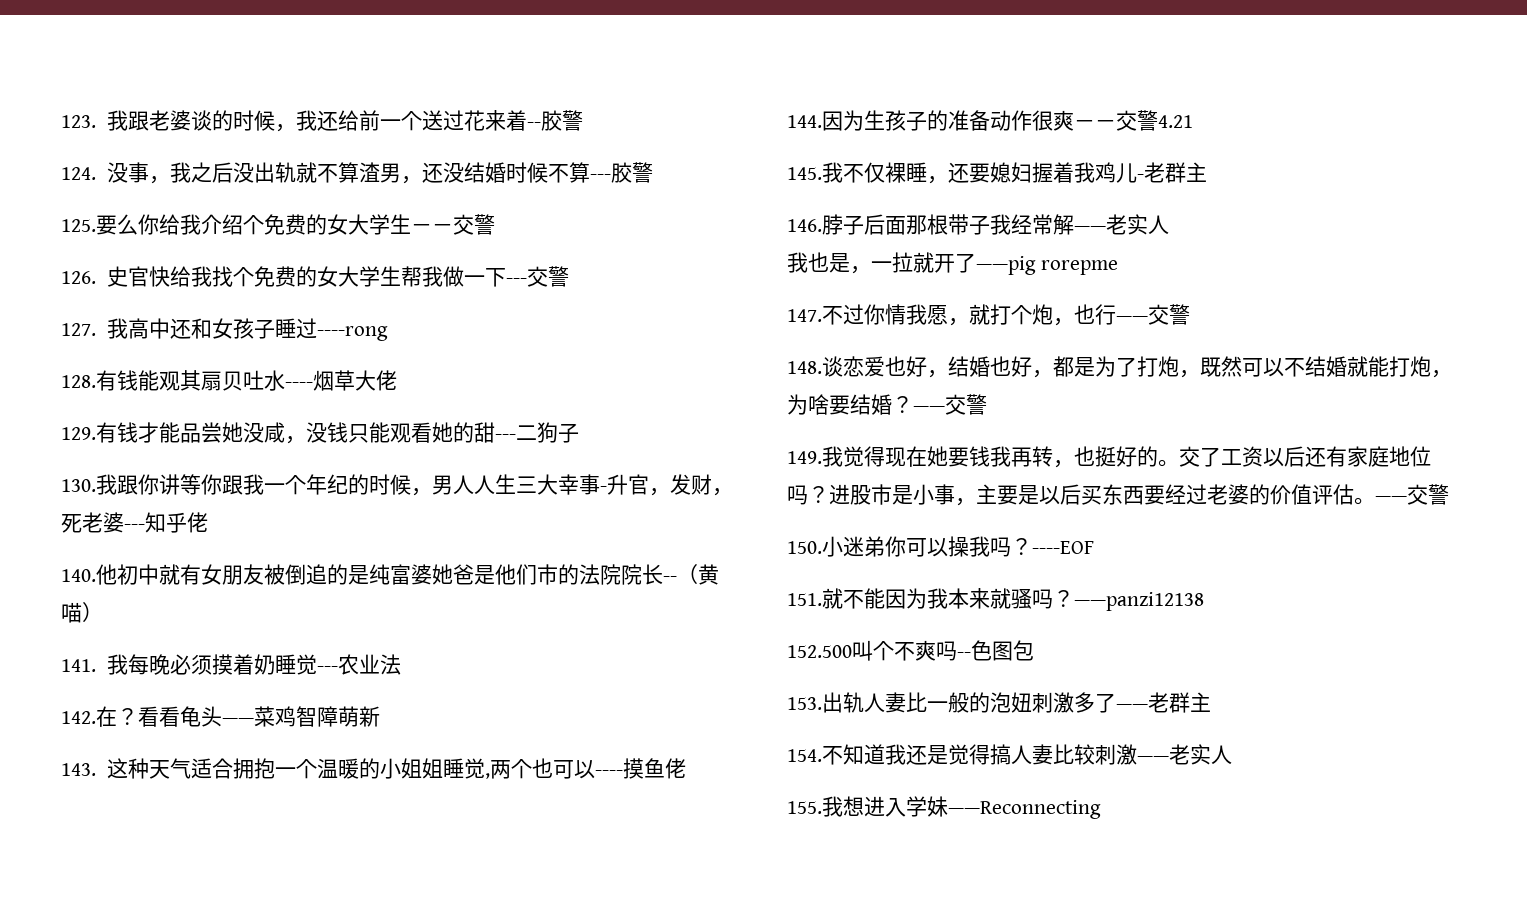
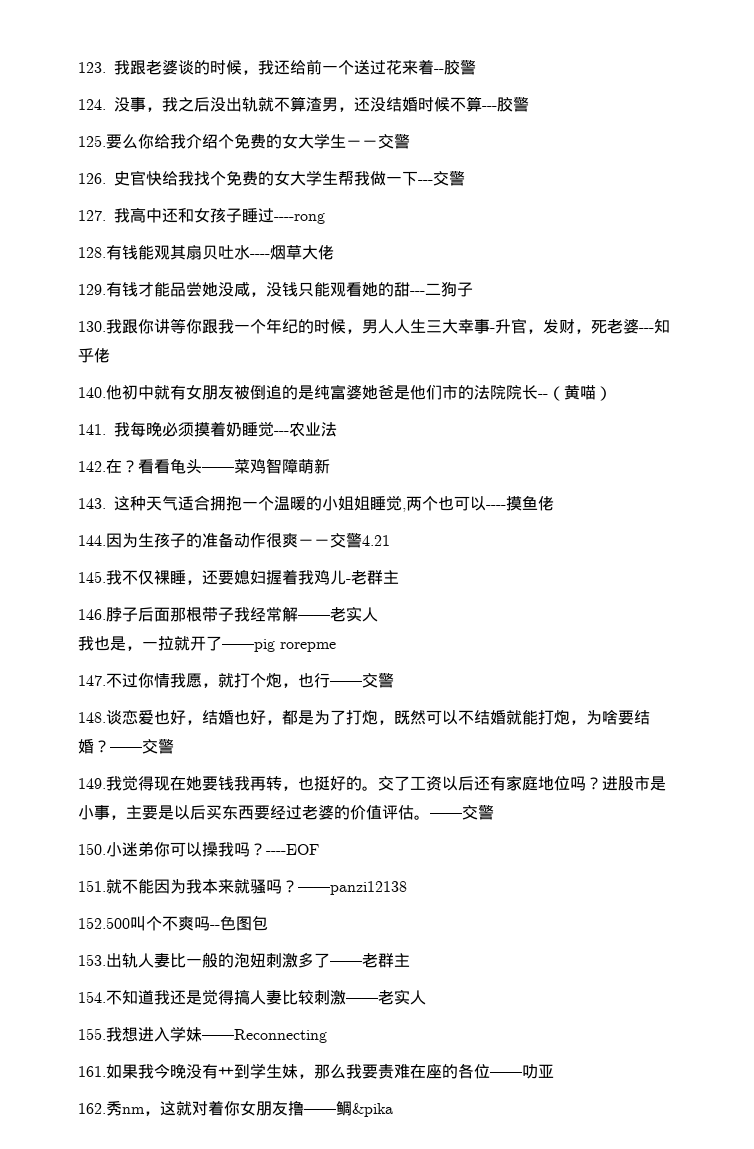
+ 161.如果我今晚没有艹到学生妹，那么我要责难在座的各位——叻亚
+ 162.秀nm，这就对着你女朋友撸——鲷&pika

